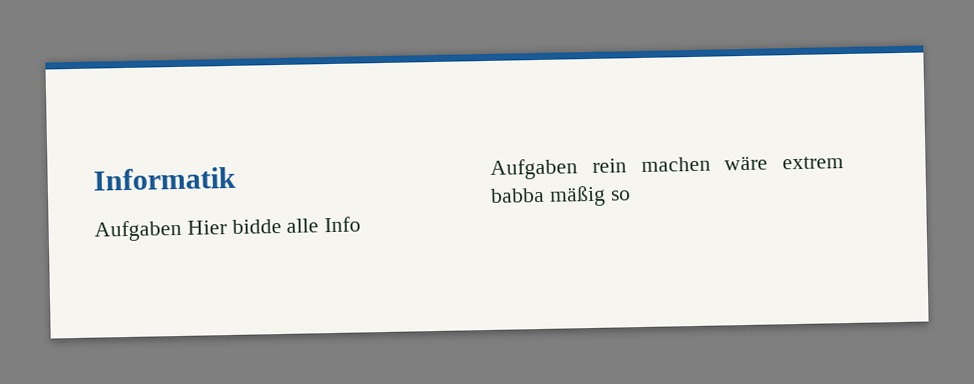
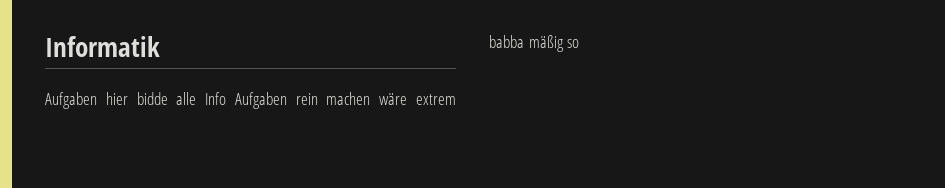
- Aufgaben Hier bidde alle Info Aufgaben rein machen wäre extrem babba mäßig so
+ Aufgaben hier bidde alle Info Aufgaben rein machen wäre extrem babba mäßig so

